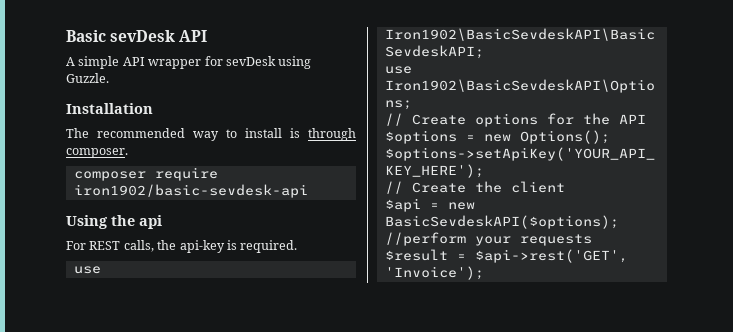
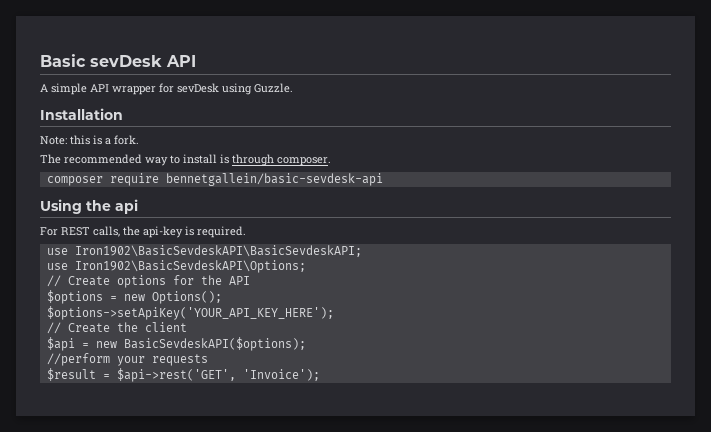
+ Note: this is a fork.
- composer require iron1902/basic-sevdesk-api
+ composer require bennetgallein/basic-sevdesk-api

